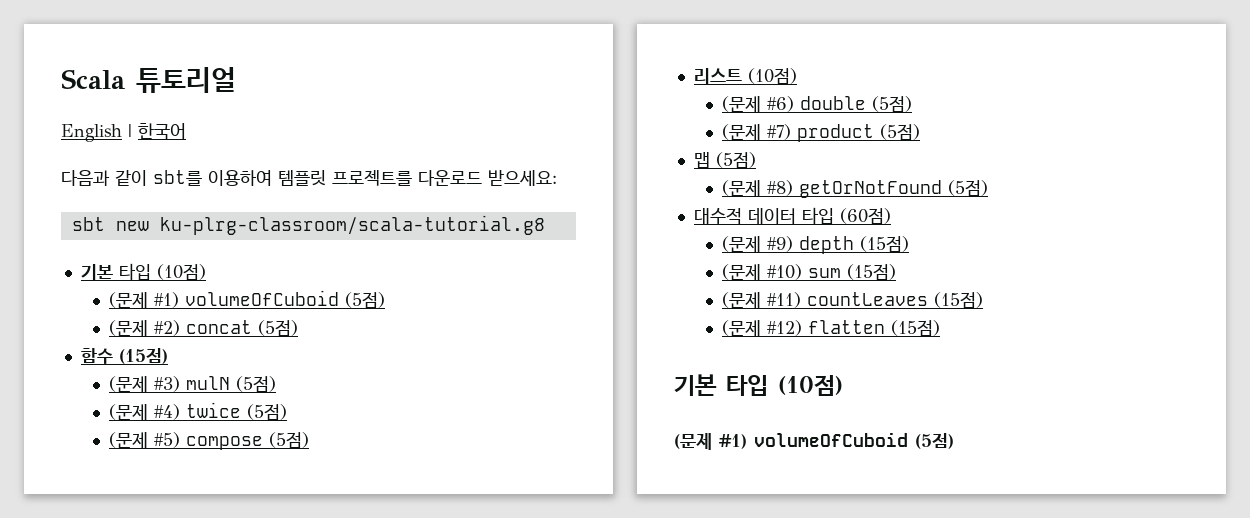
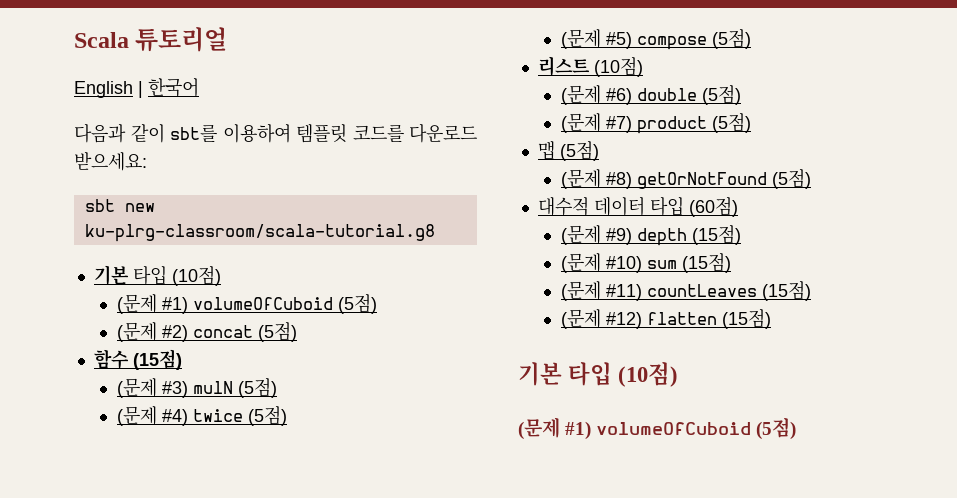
- 다음과 같이 sbt를 이용하여 템플릿 프로젝트를 다운로드 받으세요:
+ 다음과 같이 sbt를 이용하여 템플릿 코드를 다운로드 받으세요:

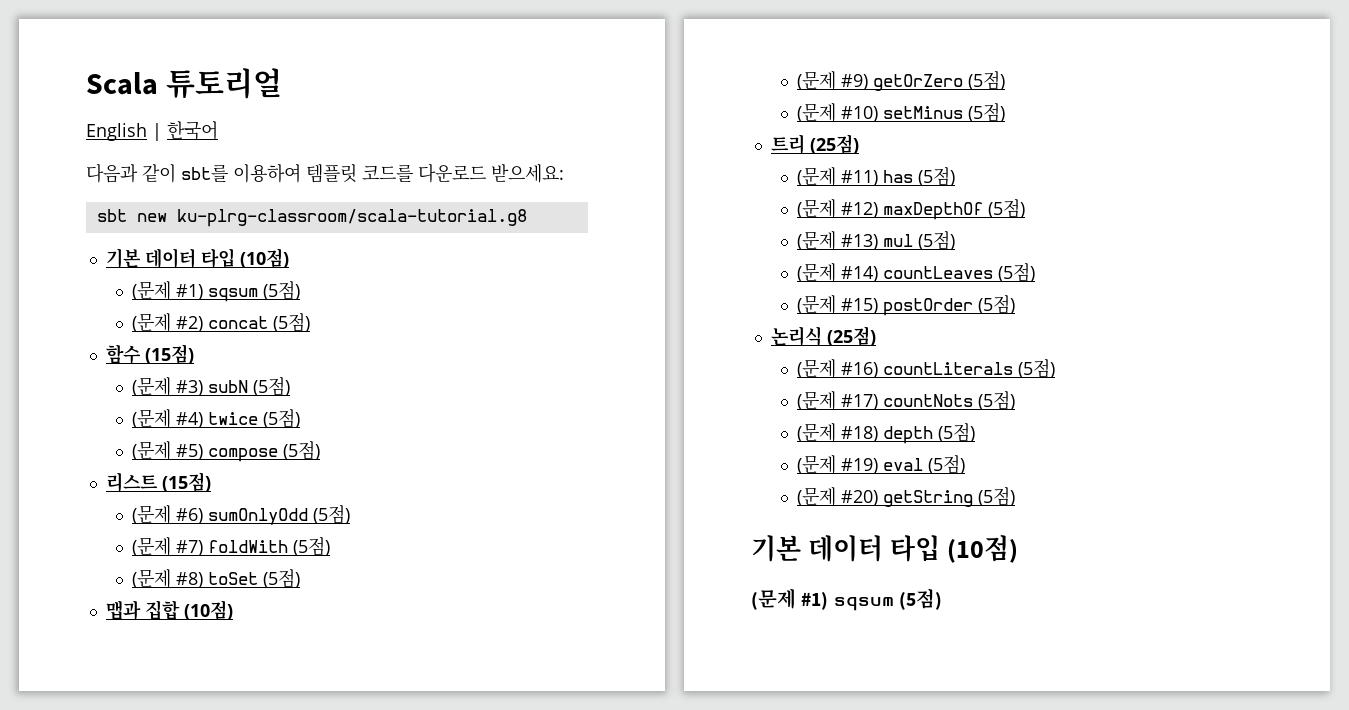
  sbt new ku-plrg-classroom/scala-tutorial.g8
- 기본 타입 (10점)
- (문제 #1) volumeOfCuboid (5점)
+ 기본 데이터 타입 (10점)
+ (문제 #1) sqsum (5점)
- (문제 #3) mulN (5점)
+ (문제 #3) subN (5점)
- 리스트 (10점)
+ 리스트 (15점)
- (문제 #6) double (5점)
+ (문제 #6) sumOnlyOdd (5점)
- (문제 #7) product (5점)
- 맵 (5점)
+ (문제 #7) foldWith (5점)
- (문제 #8) getOrNotFound (5점)
- 대수적 데이터 타입 (60점)
+ (문제 #8) toSet (5점)
+ 맵과 집합 (10점)
- (문제 #9) depth (15점)
+ (문제 #9) getOrZero (5점)
- (문제 #10) sum (15점)
+ (문제 #10) setMinus (5점)
+ 트리 (25점)
- (문제 #11) countLeaves (15점)
+ (문제 #11) has (5점)
- (문제 #12) flatten (15점)
- 기본 타입 (10점)
- (문제 #1) volumeOfCuboid (5점)
+ (문제 #12) maxDepthOf (5점)
+ (문제 #13) mul (5점)
+ (문제 #14) countLeaves (5점)
+ (문제 #15) postOrder (5점)
+ 논리식 (25점)
+ (문제 #16) countLiterals (5점)
+ (문제 #17) countNots (5점)
+ (문제 #18) depth (5점)
+ (문제 #19) eval (5점)
+ (문제 #20) getString (5점)
+ 기본 데이터 타입 (10점)
+ (문제 #1) sqsum (5점)

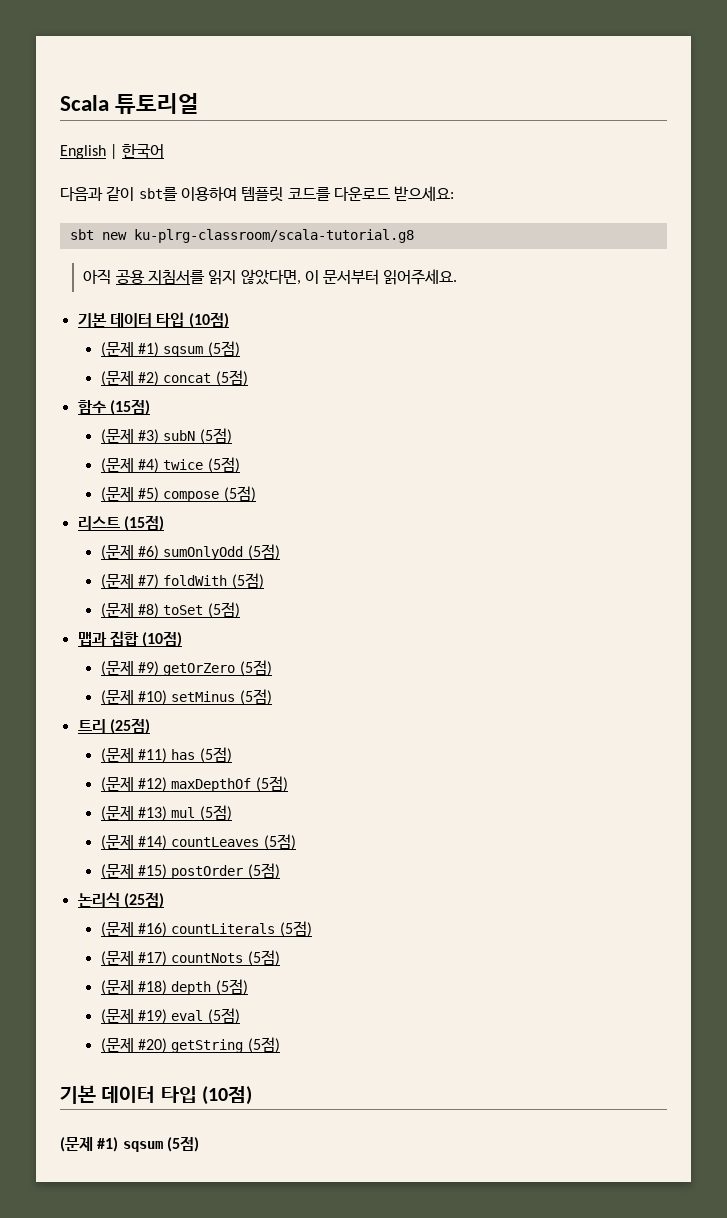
+ 아직 공용 지침서를 읽지 않았다면, 이 문서부터 읽어주세요.

